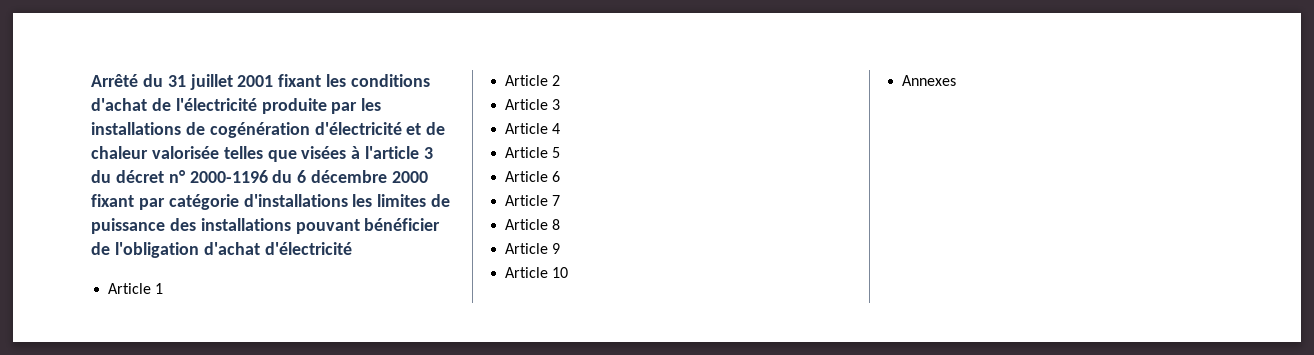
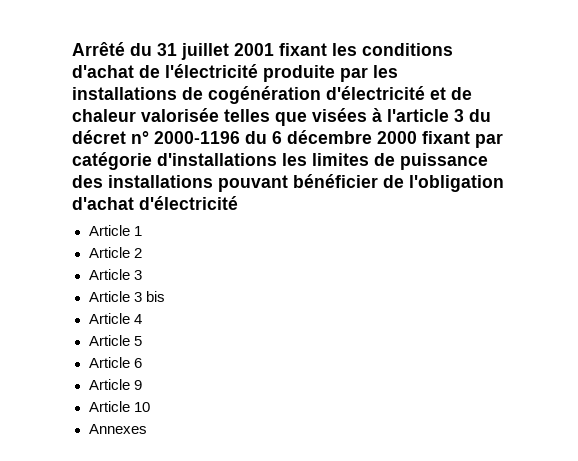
+ Article 3 bis
- Article 7
- Article 8

